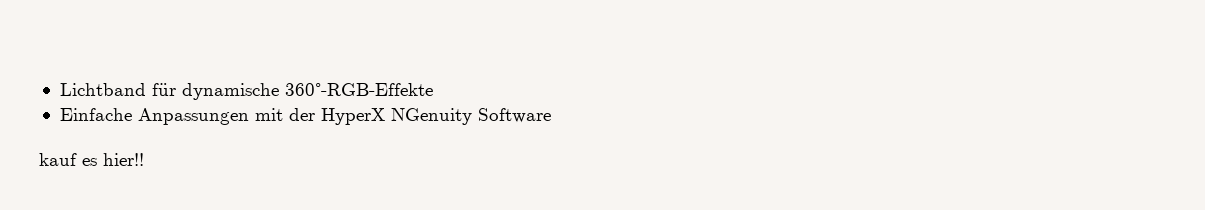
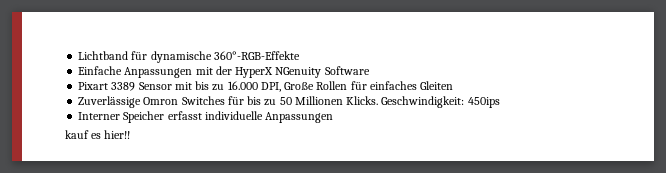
+ Pixart 3389 Sensor mit bis zu 16.000 DPI, Große Rollen für einfaches Gleiten
+ Zuverlässige Omron Switches für bis zu 50 Millionen Klicks. Geschwindigkeit: 450ips
+ Interner Speicher erfasst individuelle Anpassungen

